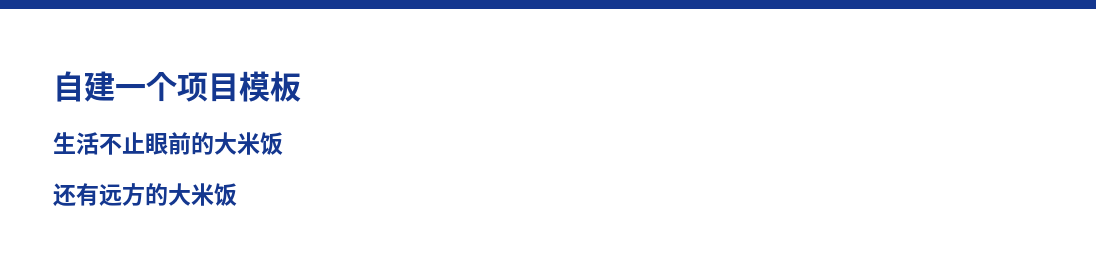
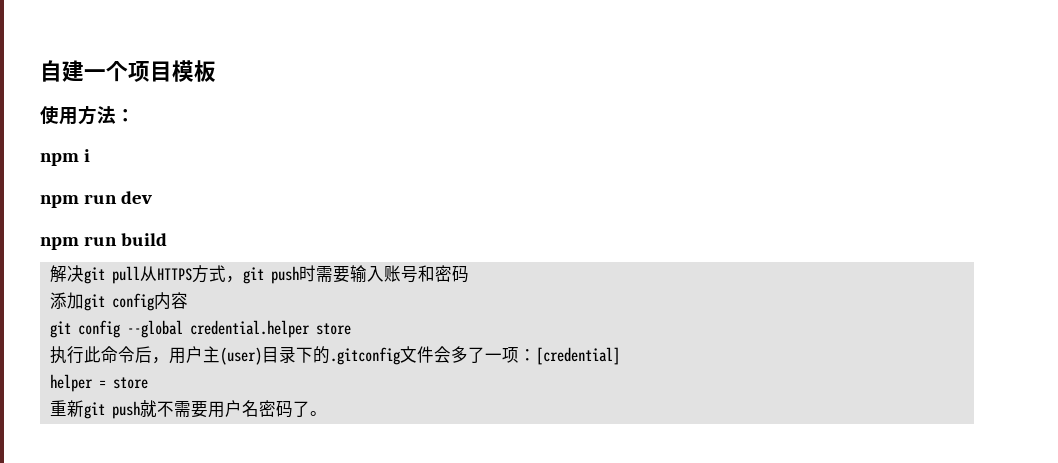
- 生活不止眼前的大米饭
- 还有远方的大米饭
+ 使用方法：
+ npm i
+ npm run dev
+ npm run build
+ 解决git pull从HTTPS方式，git push时需要输入账号和密码
+ 添加git config内容
+ git config --global credential.helper store
+ 执行此命令后，用户主(user)目录下的.gitconfig文件会多了一项：[credential]
+ helper = store
+ 重新git push就不需要用户名密码了。

